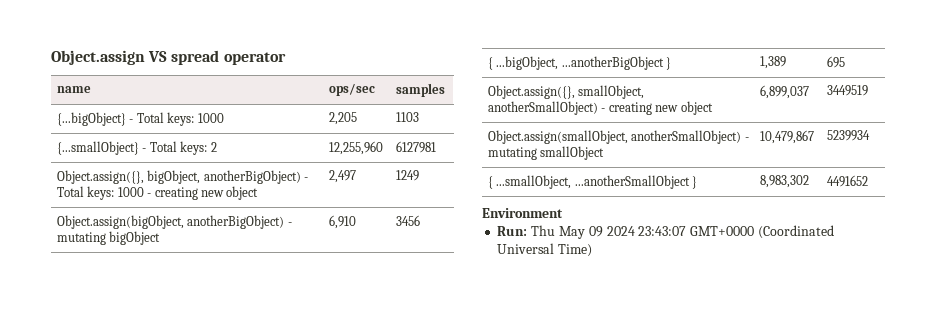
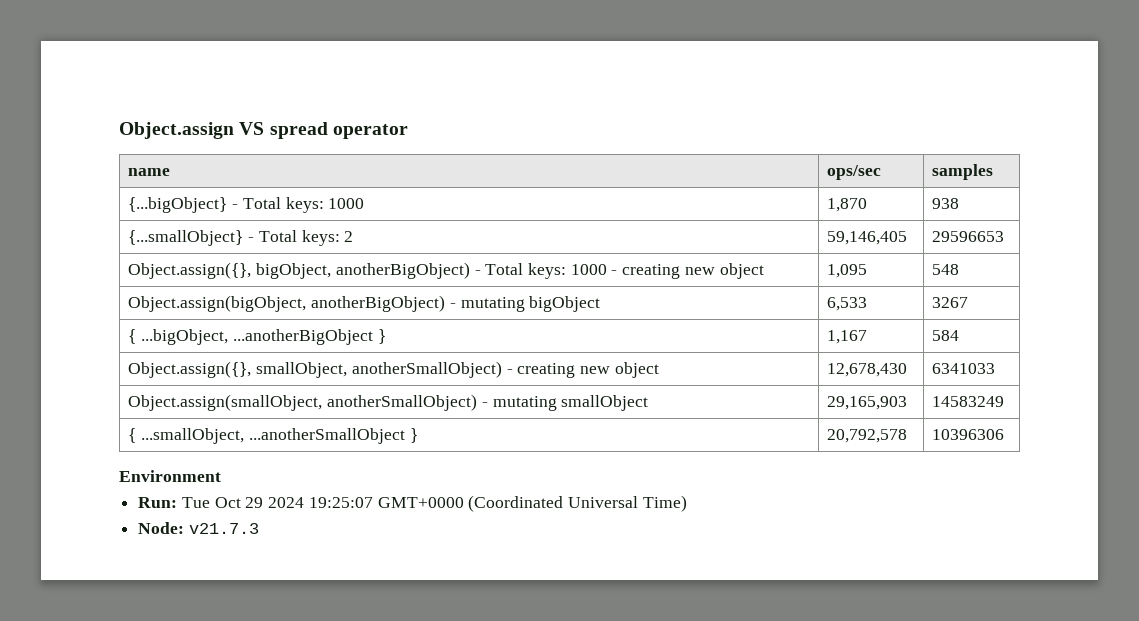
- {...bigObject} - Total keys: 1000 | 2,205 | 1103
+ {...bigObject} - Total keys: 1000 | 1,870 | 938
- {...smallObject} - Total keys: 2 | 12,255,960 | 6127981
+ {...smallObject} - Total keys: 2 | 59,146,405 | 29596653
- Object.assign({}, bigObject, anotherBigObject) - Total keys: 1000 - creating new object | 2,497 | 1249
+ Object.assign({}, bigObject, anotherBigObject) - Total keys: 1000 - creating new object | 1,095 | 548
- Object.assign(bigObject, anotherBigObject) - mutating bigObject | 6,910 | 3456
+ Object.assign(bigObject, anotherBigObject) - mutating bigObject | 6,533 | 3267
- { ...bigObject, ...anotherBigObject } | 1,389 | 695
+ { ...bigObject, ...anotherBigObject } | 1,167 | 584
- Object.assign({}, smallObject, anotherSmallObject) - creating new object | 6,899,037 | 3449519
+ Object.assign({}, smallObject, anotherSmallObject) - creating new object | 12,678,430 | 6341033
- Object.assign(smallObject, anotherSmallObject) - mutating smallObject | 10,479,867 | 5239934
+ Object.assign(smallObject, anotherSmallObject) - mutating smallObject | 29,165,903 | 14583249
- { ...smallObject, ...anotherSmallObject } | 8,983,302 | 4491652
+ { ...smallObject, ...anotherSmallObject } | 20,792,578 | 10396306
- Run: Thu May 09 2024 23:43:07 GMT+0000 (Coordinated Universal Time)
+ Run: Tue Oct 29 2024 19:25:07 GMT+0000 (Coordinated Universal Time)
+ Node: v21.7.3

